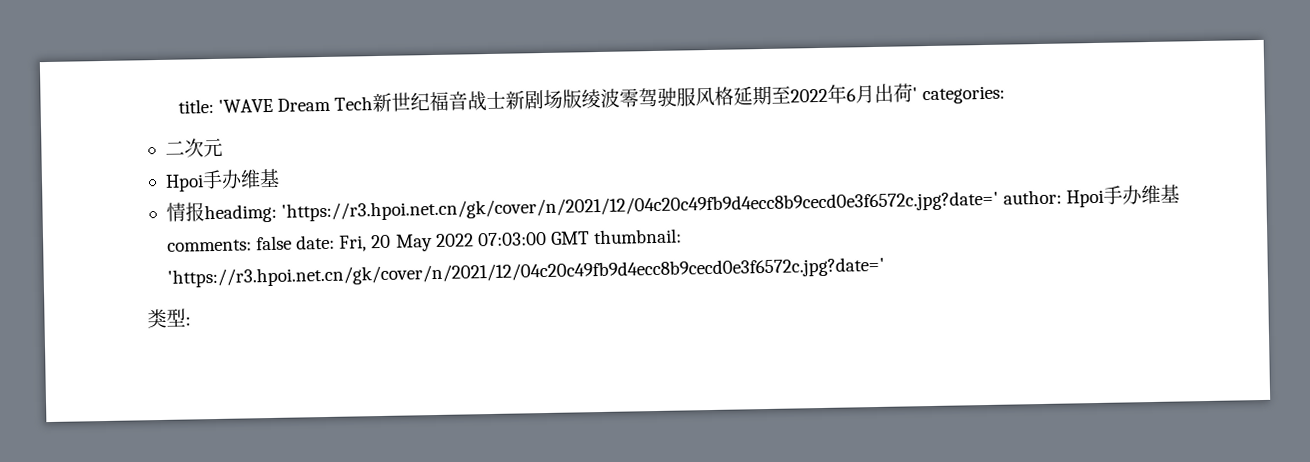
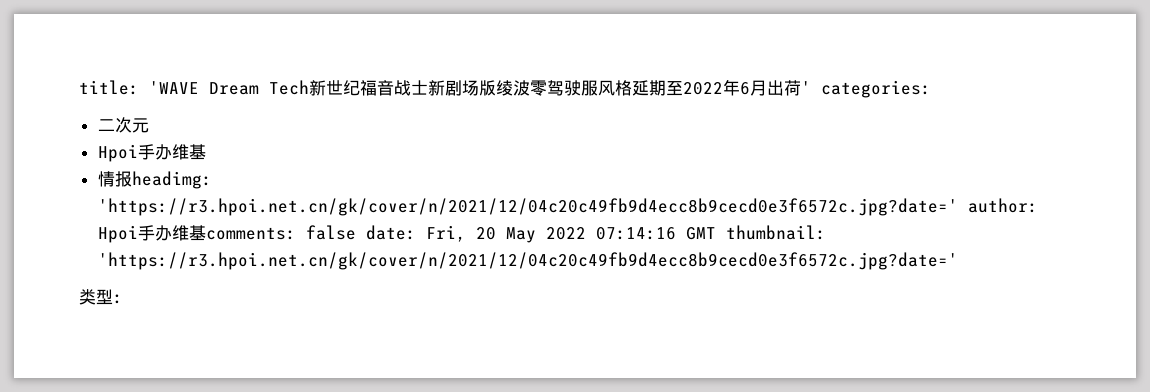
- 情报headimg: 'https://r3.hpoi.net.cn/gk/cover/n/2021/12/04c20c49fb9d4ecc8b9cecd0e3f6572c.jpg?date=' author: Hpoi手办维基comments: false date: Fri, 20 May 2022 07:03:00 GMT thumbnail: 'https://r3.hpoi.net.cn/gk/cover/n/2021/12/04c20c49fb9d4ecc8b9cecd0e3f6572c.jpg?date='
+ 情报headimg: 'https://r3.hpoi.net.cn/gk/cover/n/2021/12/04c20c49fb9d4ecc8b9cecd0e3f6572c.jpg?date=' author: Hpoi手办维基comments: false date: Fri, 20 May 2022 07:14:16 GMT thumbnail: 'https://r3.hpoi.net.cn/gk/cover/n/2021/12/04c20c49fb9d4ecc8b9cecd0e3f6572c.jpg?date='

